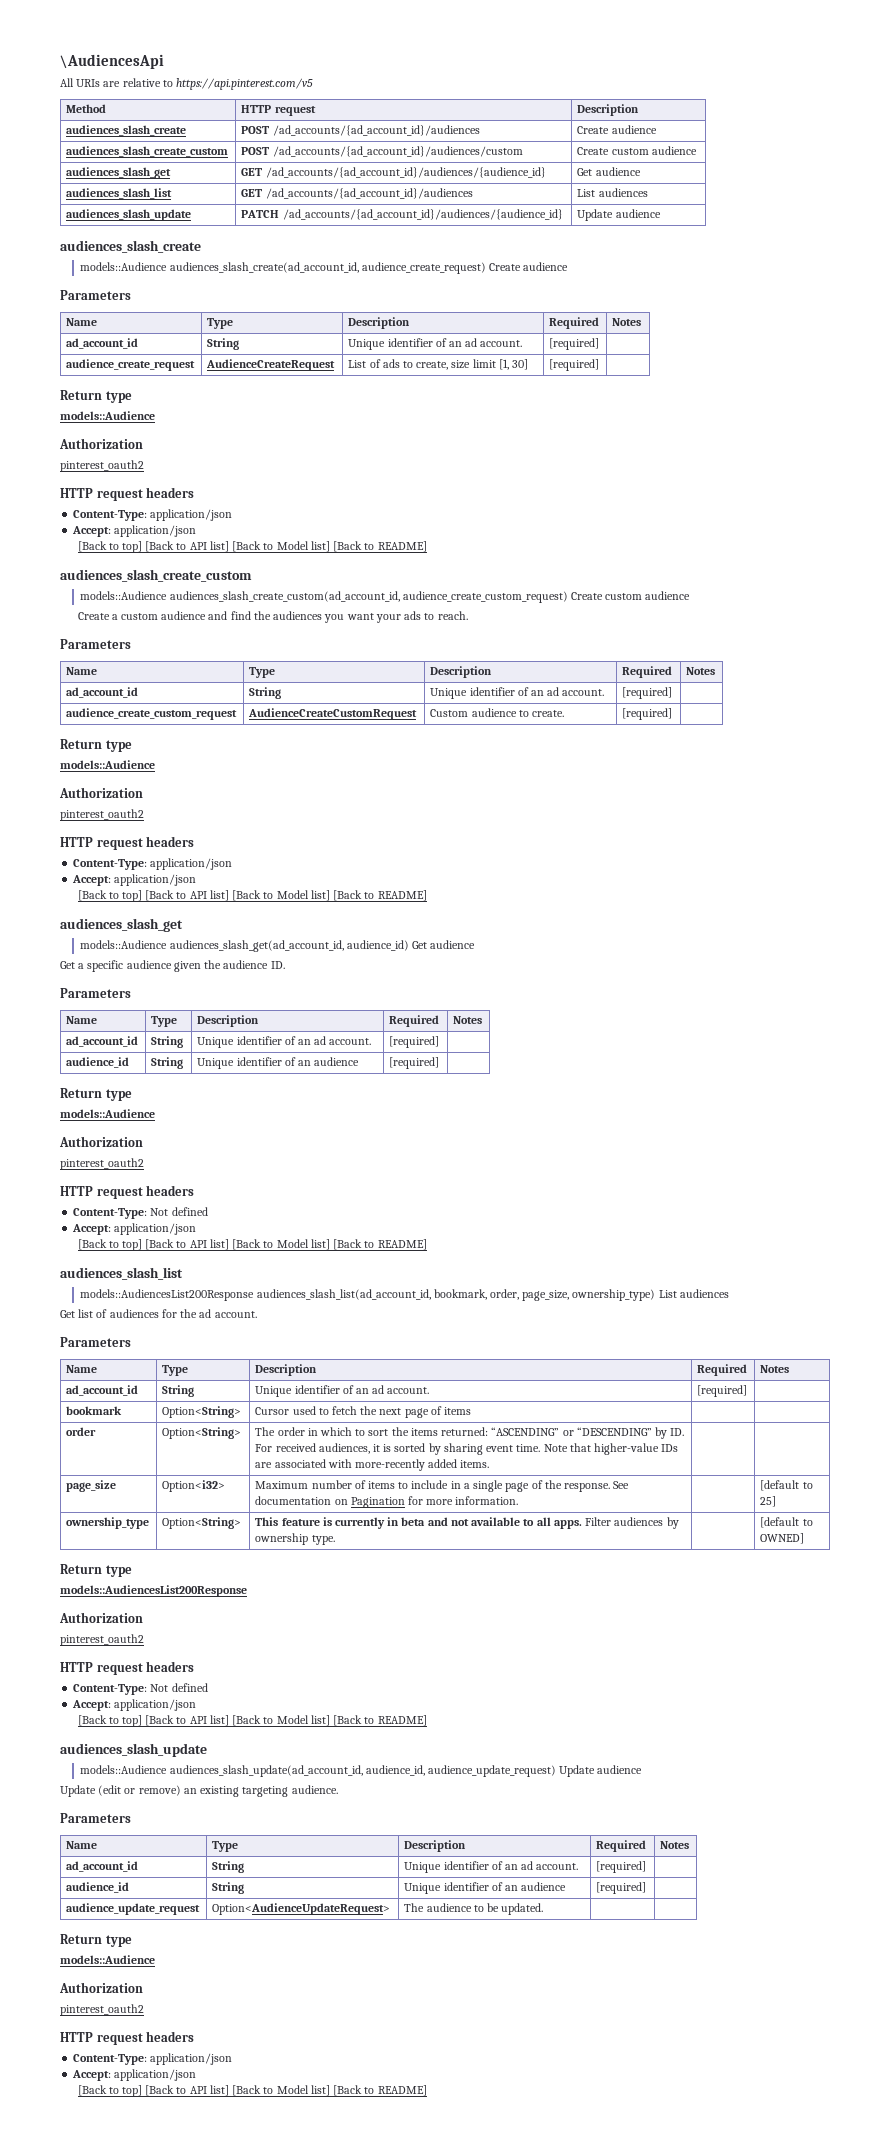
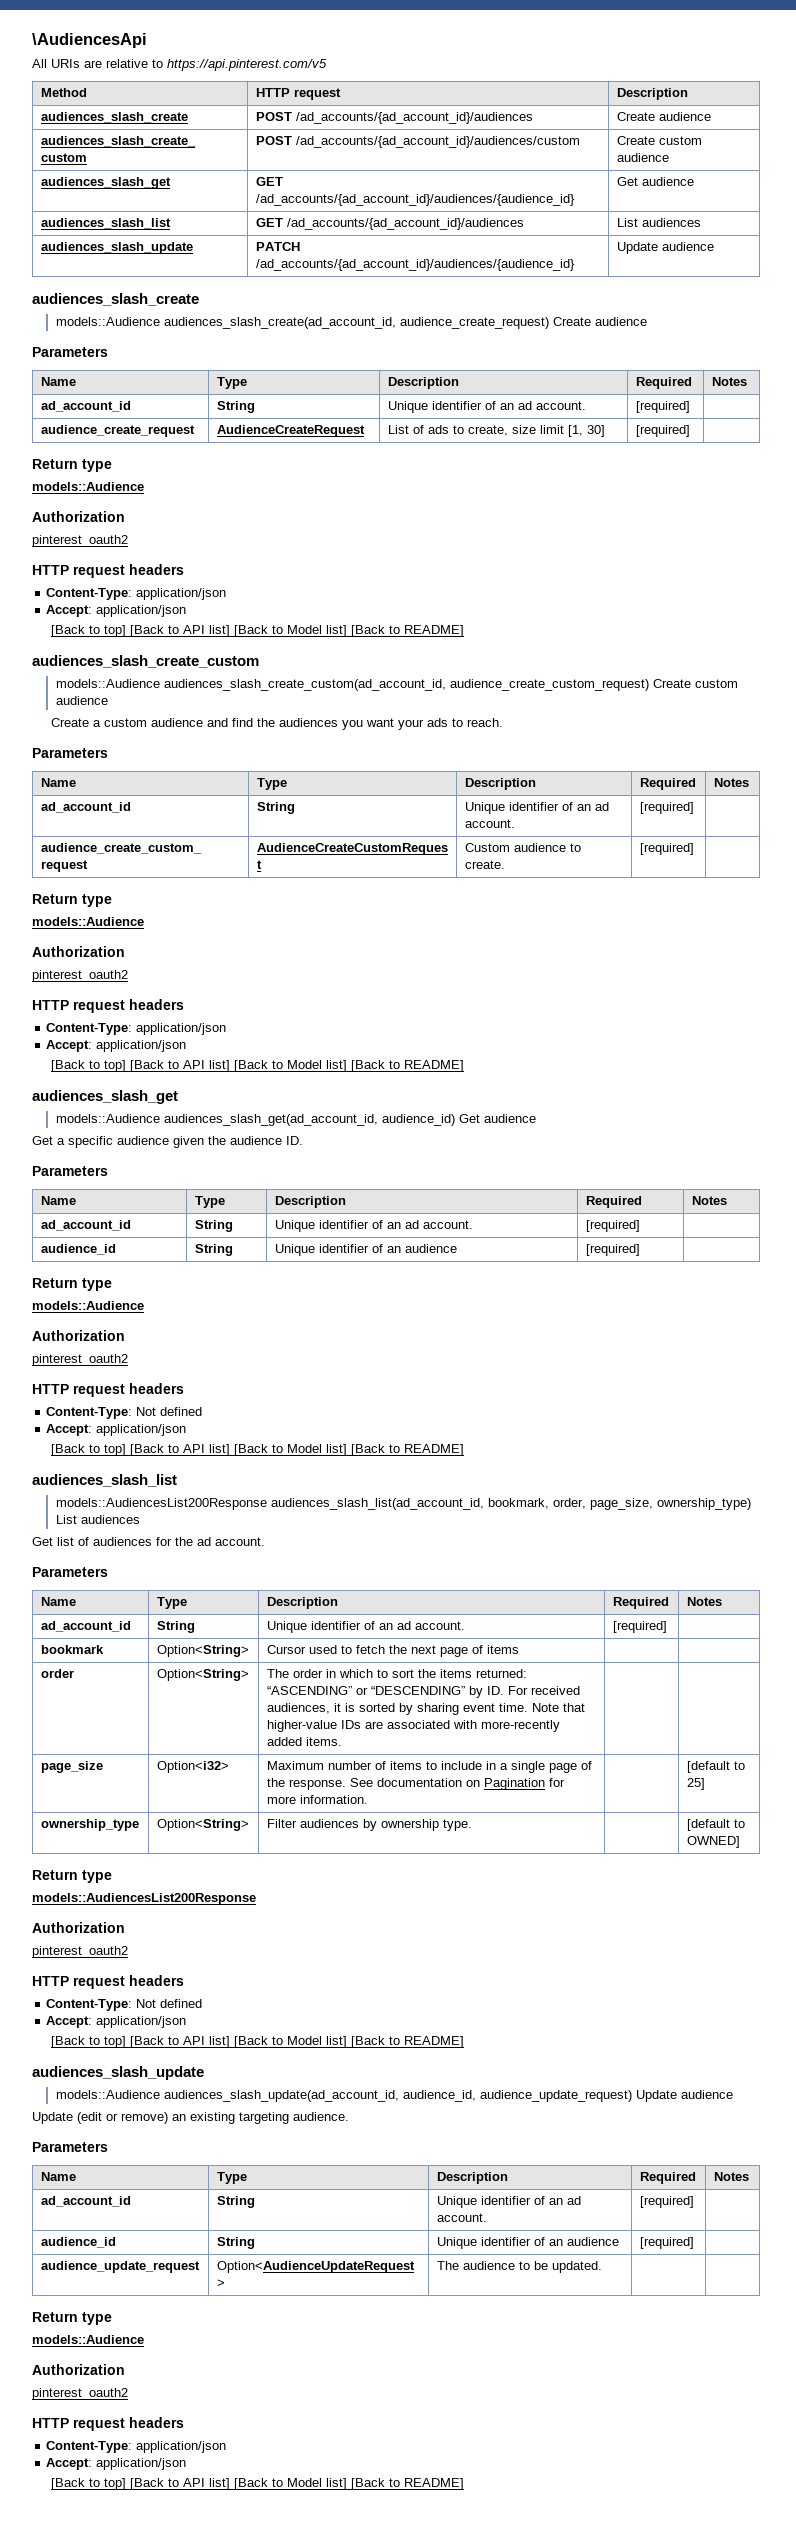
- ownership_type | Option<String> | This feature is currently in beta and not available to all apps. Filter audiences by ownership type. | | [default to OWNED]
+ ownership_type | Option<String> | Filter audiences by ownership type. | | [default to OWNED]

